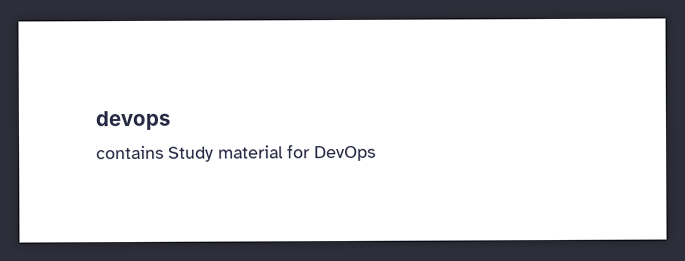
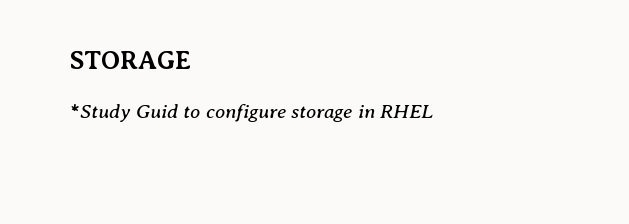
- devops
- contains Study material for DevOps
+ STORAGE
+ *Study Guid to configure storage in RHEL

